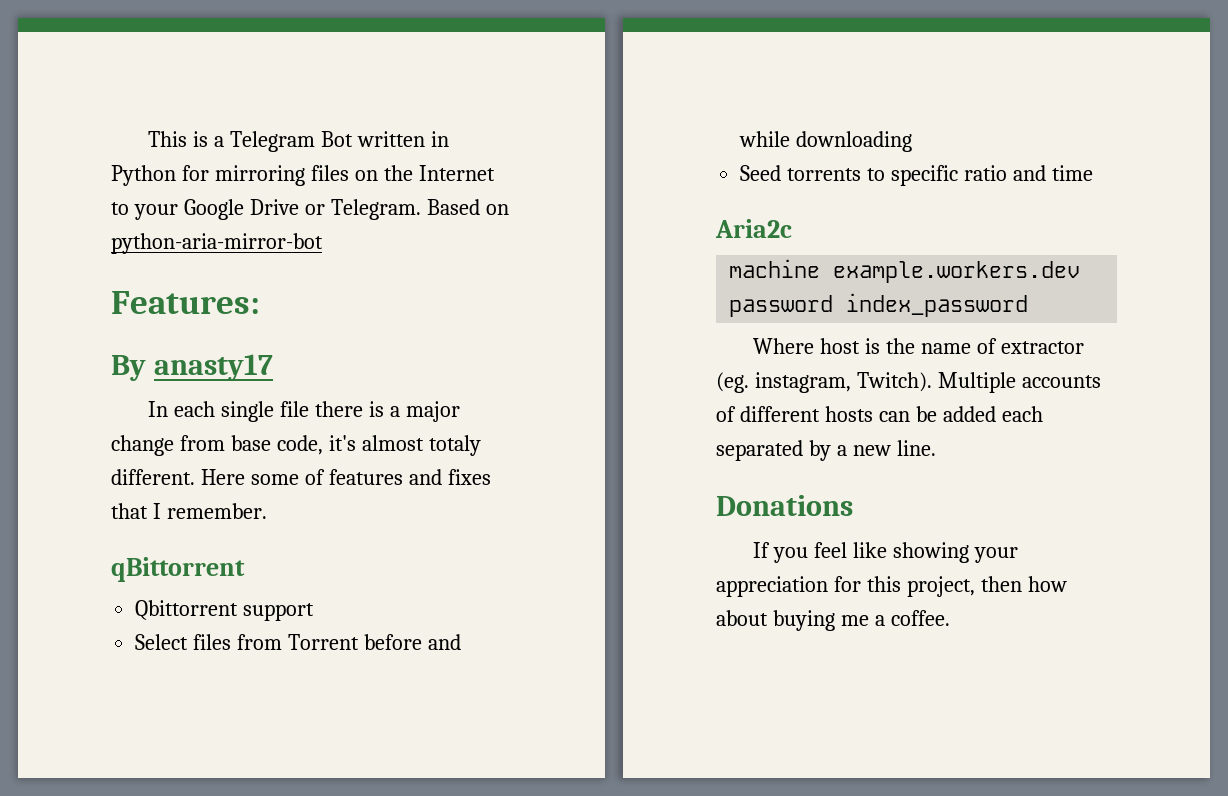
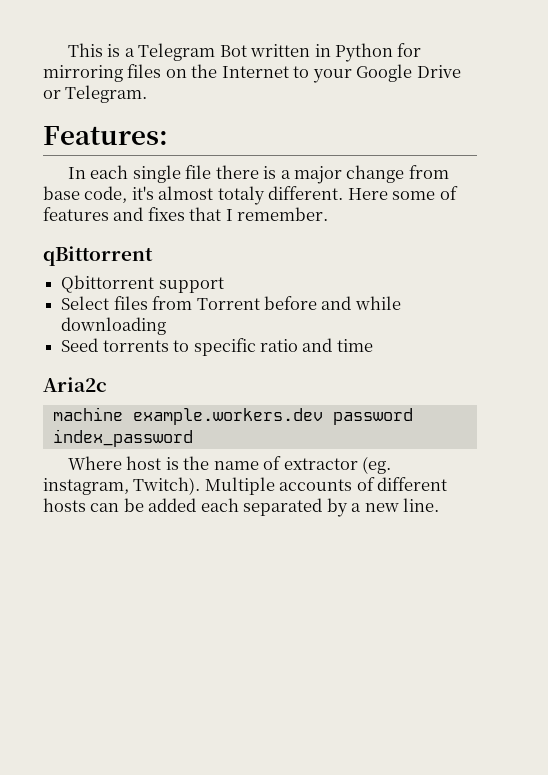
- Based on python-aria-mirror-bot
- By anasty17
- Donations
- If you feel like showing your appreciation for this project, then how about buying me a coffee.

